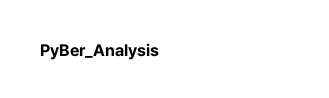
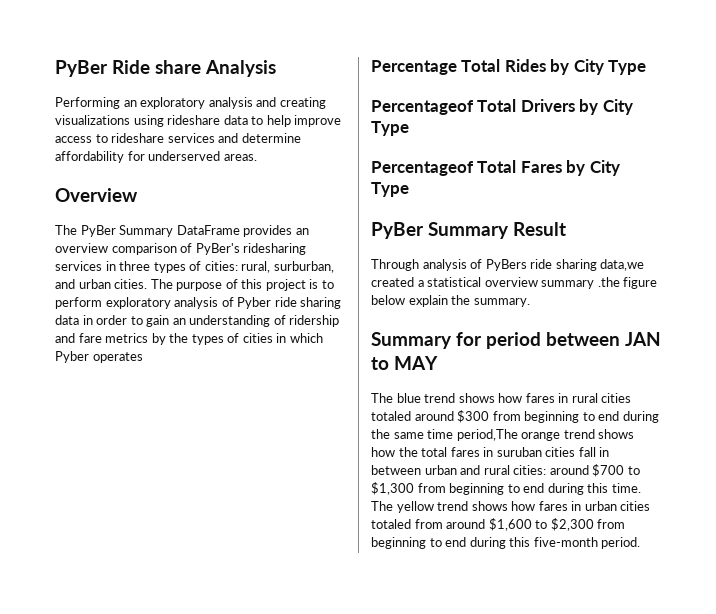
- PyBer_Analysis
+ PyBer Ride share Analysis
+ Performing an exploratory analysis and creating visualizations using rideshare data to help improve access to rideshare services and determine affordability for underserved areas.
+ Overview
+ The PyBer Summary DataFrame provides an overview comparison of PyBer's ridesharing services in three types of cities: rural, surburban, and urban cities. The purpose of this project is to perform exploratory analysis of Pyber ride sharing data in order to gain an understanding of ridership and fare metrics by the types of cities in which Pyber operates
+ Percentage Total Rides by City Type
+ Percentageof Total Drivers by City Type
+ Percentageof Total Fares by City Type
+ PyBer Summary Result
+ Through analysis of PyBers ride sharing data,we created a statistical overview summary .the figure below explain the summary.
+ Summary for period between JAN to MAY
+ The blue trend shows how fares in rural cities totaled around $300 from beginning to end during the same time period,The orange trend shows how the total fares in suruban cities fall in between urban and rural cities: around $700 to $1,300 from beginning to end during this time. The yellow trend shows how fares in urban cities totaled from around $1,600 to $2,300 from beginning to end during this five-month period.

